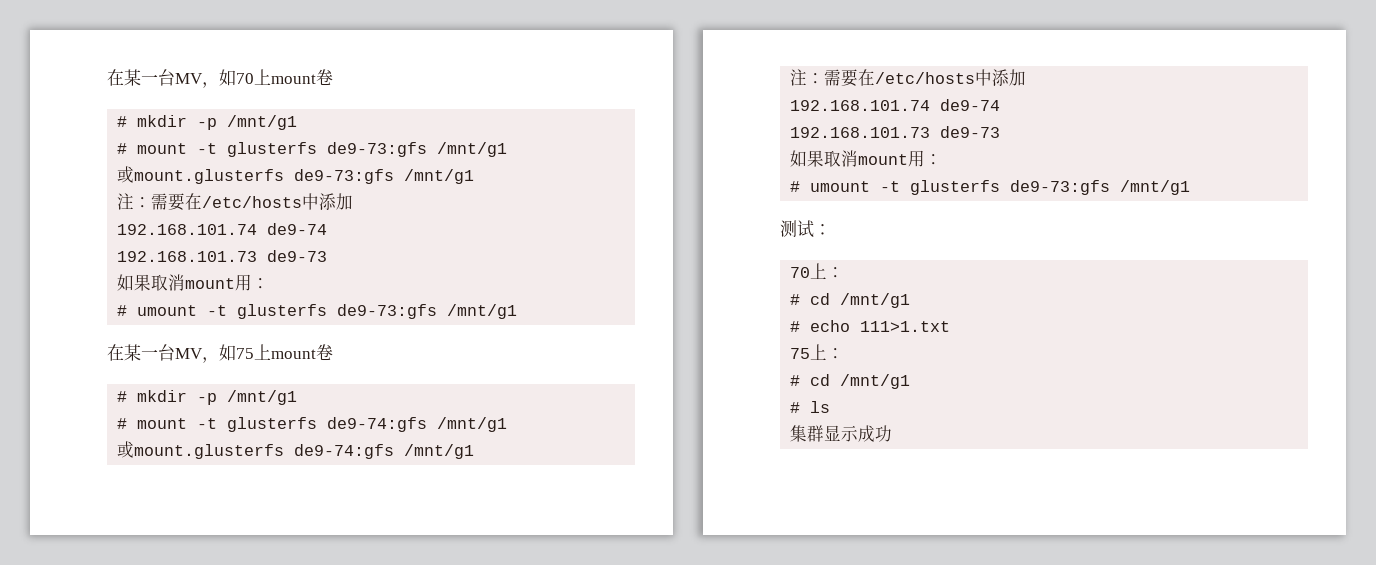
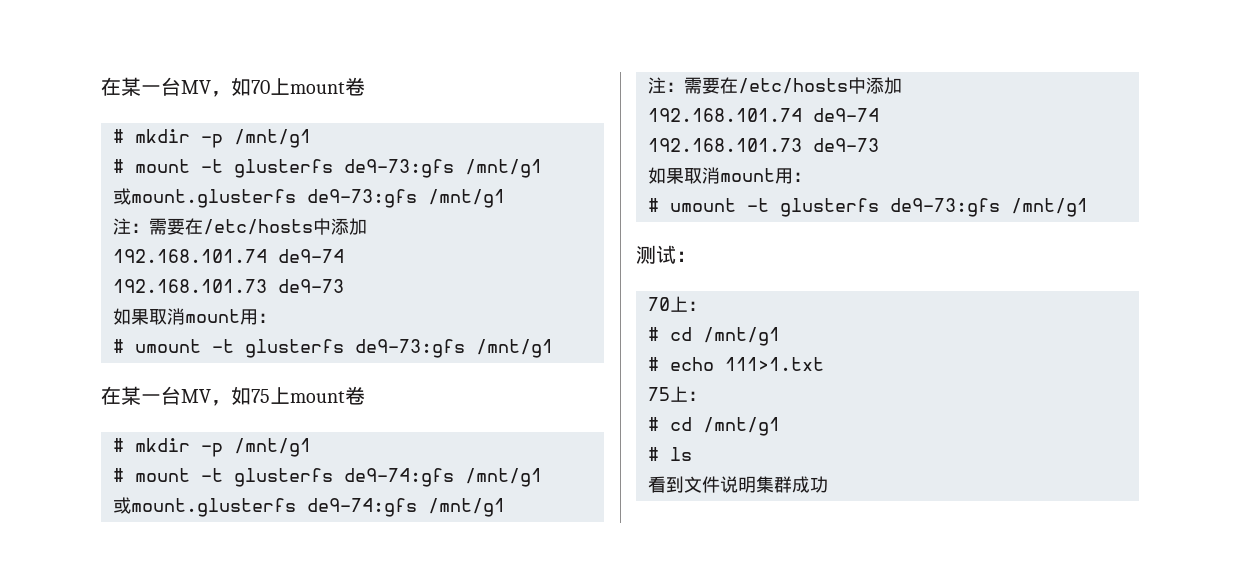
- 集群显示成功
+ 看到文件说明集群成功

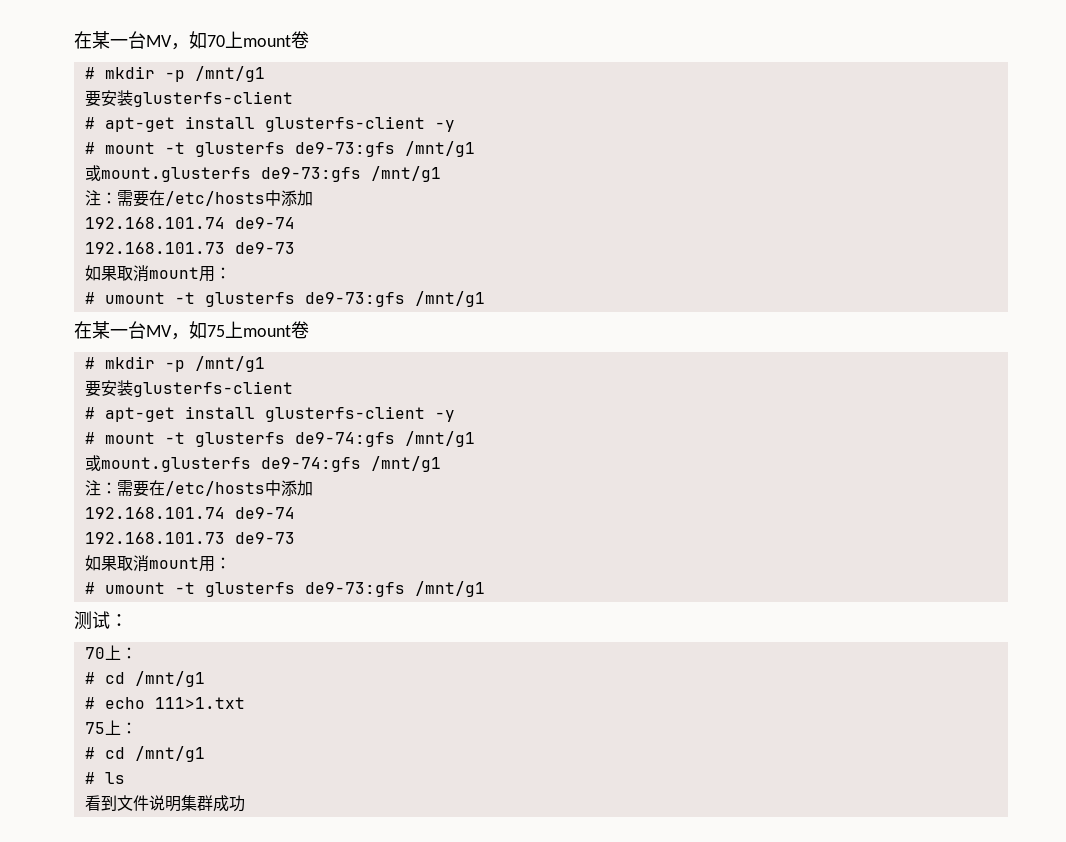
  在某一台MV，如70上mount卷
  # mkdir -p /mnt/g1
+ 要安装glusterfs-client
+ # apt-get install glusterfs-client -y
  在某一台MV，如75上mount卷
  # mkdir -p /mnt/g1
+ 要安装glusterfs-client
+ # apt-get install glusterfs-client -y

